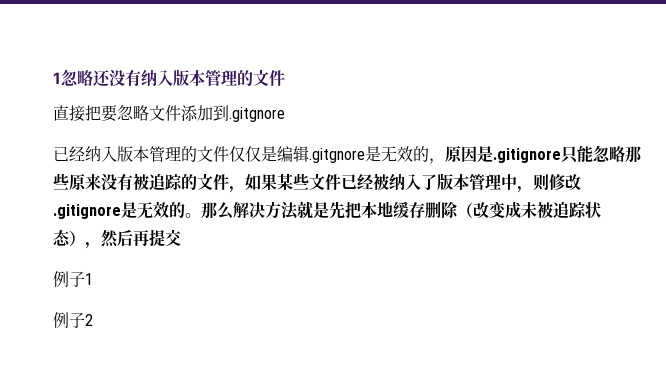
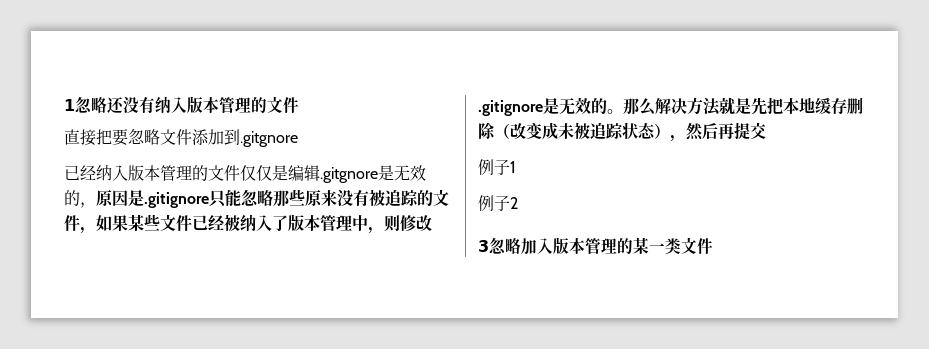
+ 3忽略加入版本管理的某一类文件

